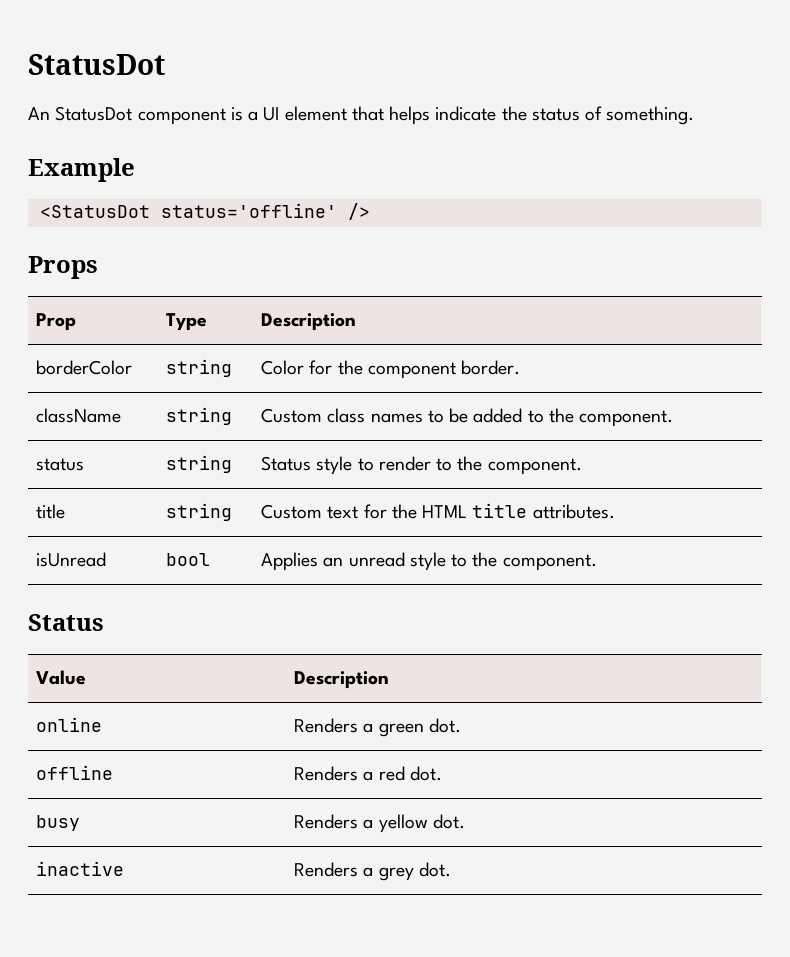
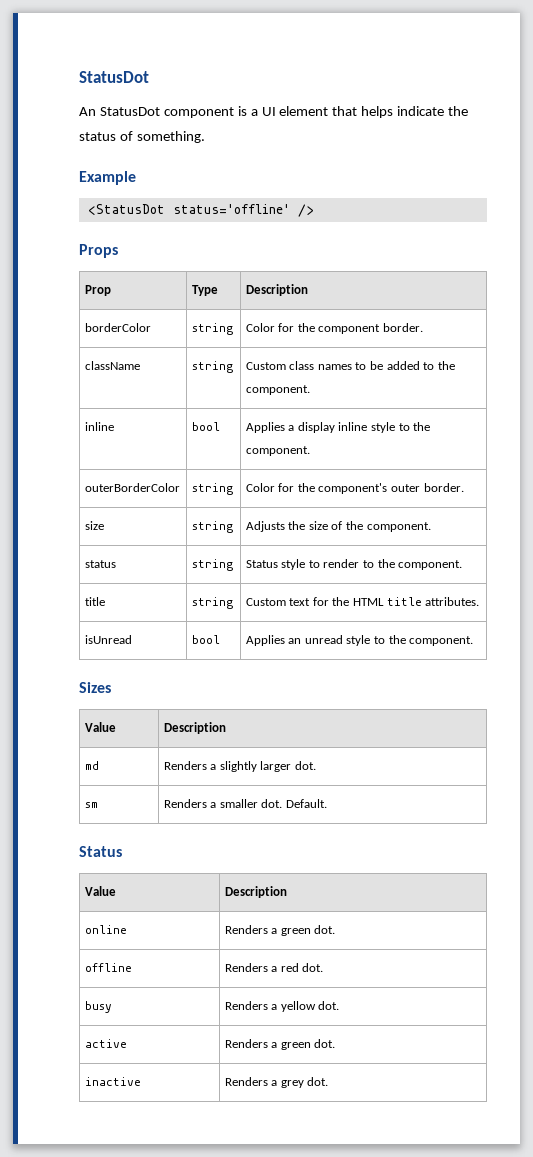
+ inline | bool | Applies a display inline style to the component.
+ outerBorderColor | string | Color for the component's outer border.
+ size | string | Adjusts the size of the component.
+ Sizes
+ Value | Description
+ md | Renders a slightly larger dot.
+ sm | Renders a smaller dot. Default.
+ active | Renders a green dot.

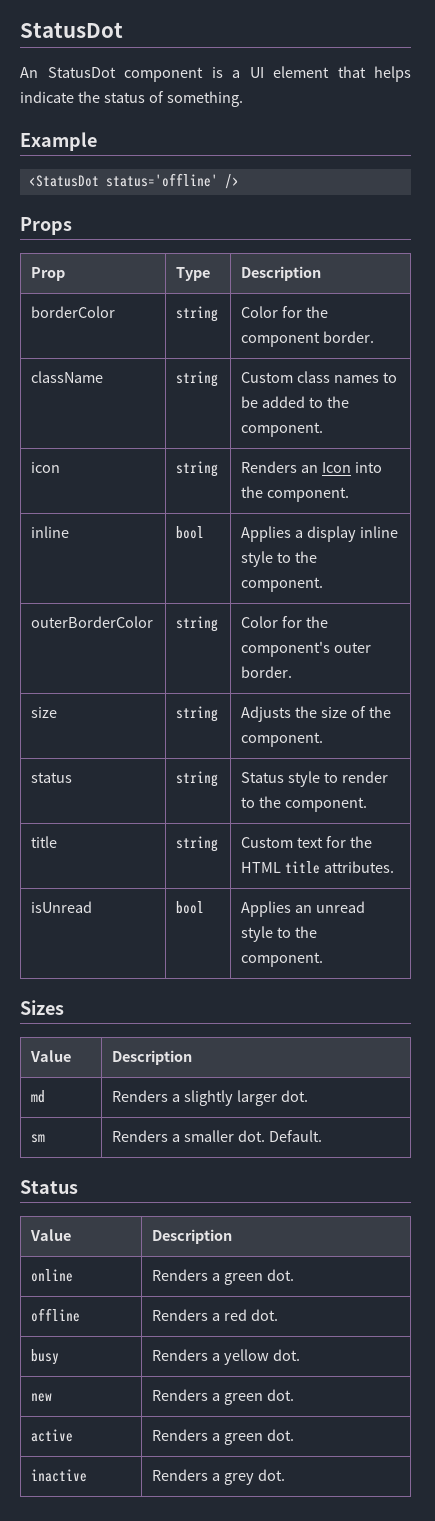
+ icon | string | Renders an Icon into the component.
+ new | Renders a green dot.

